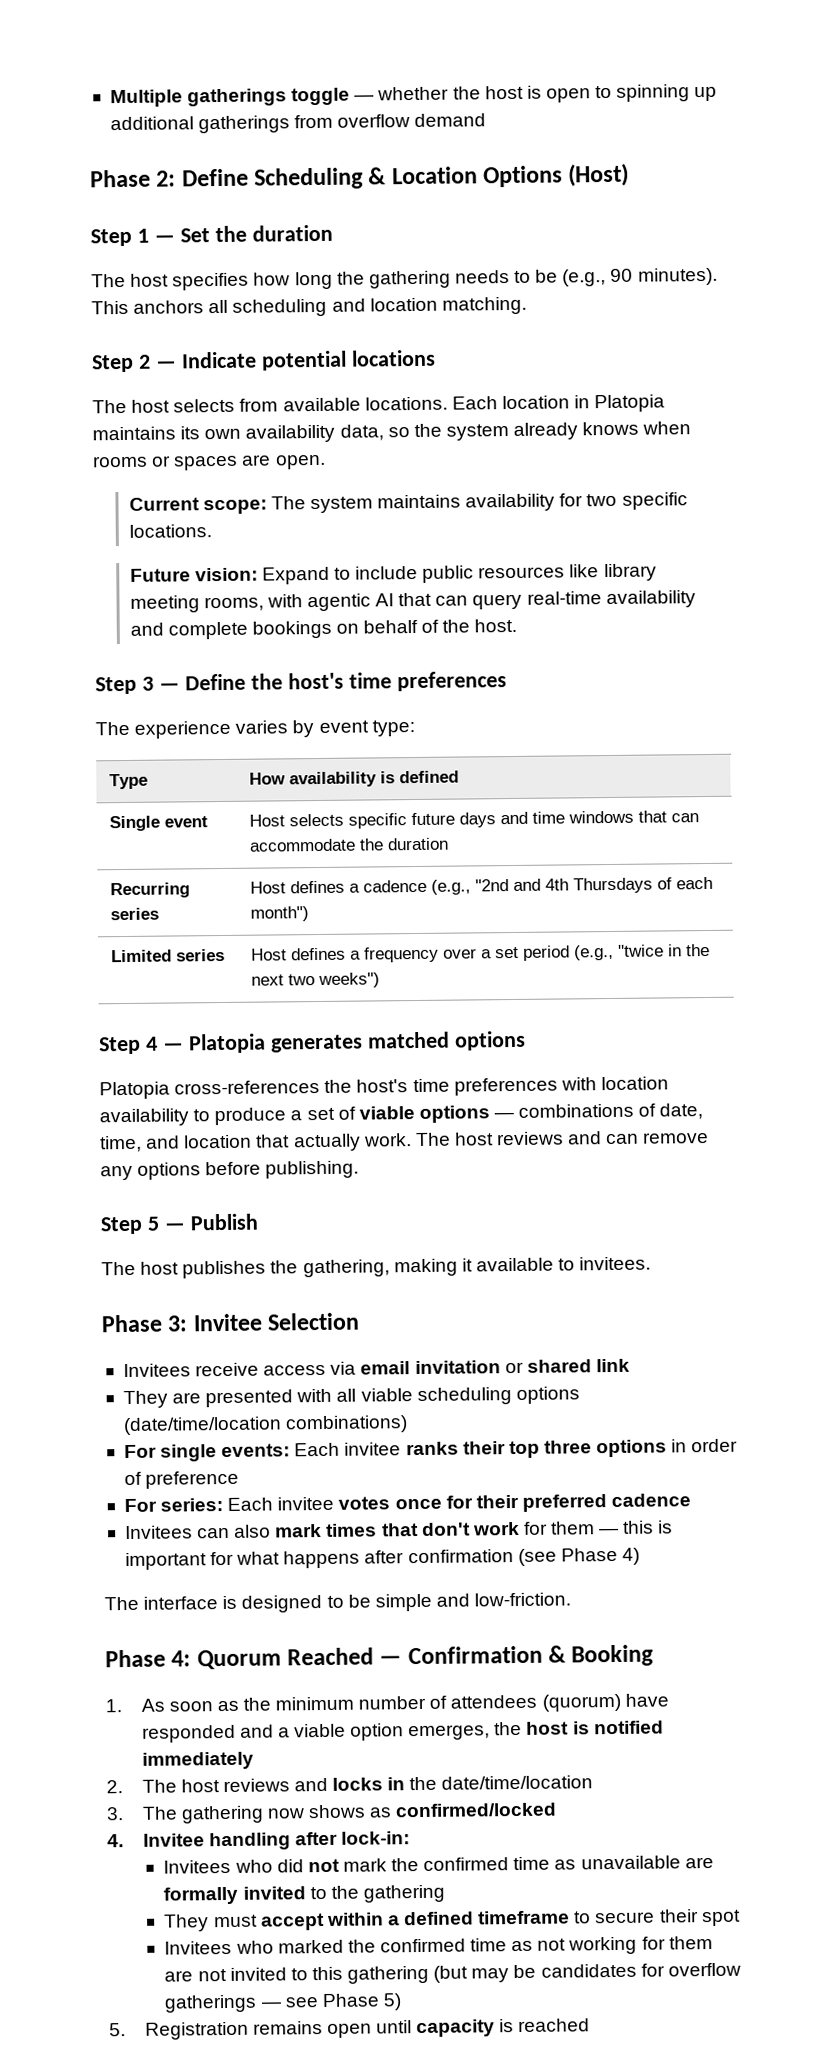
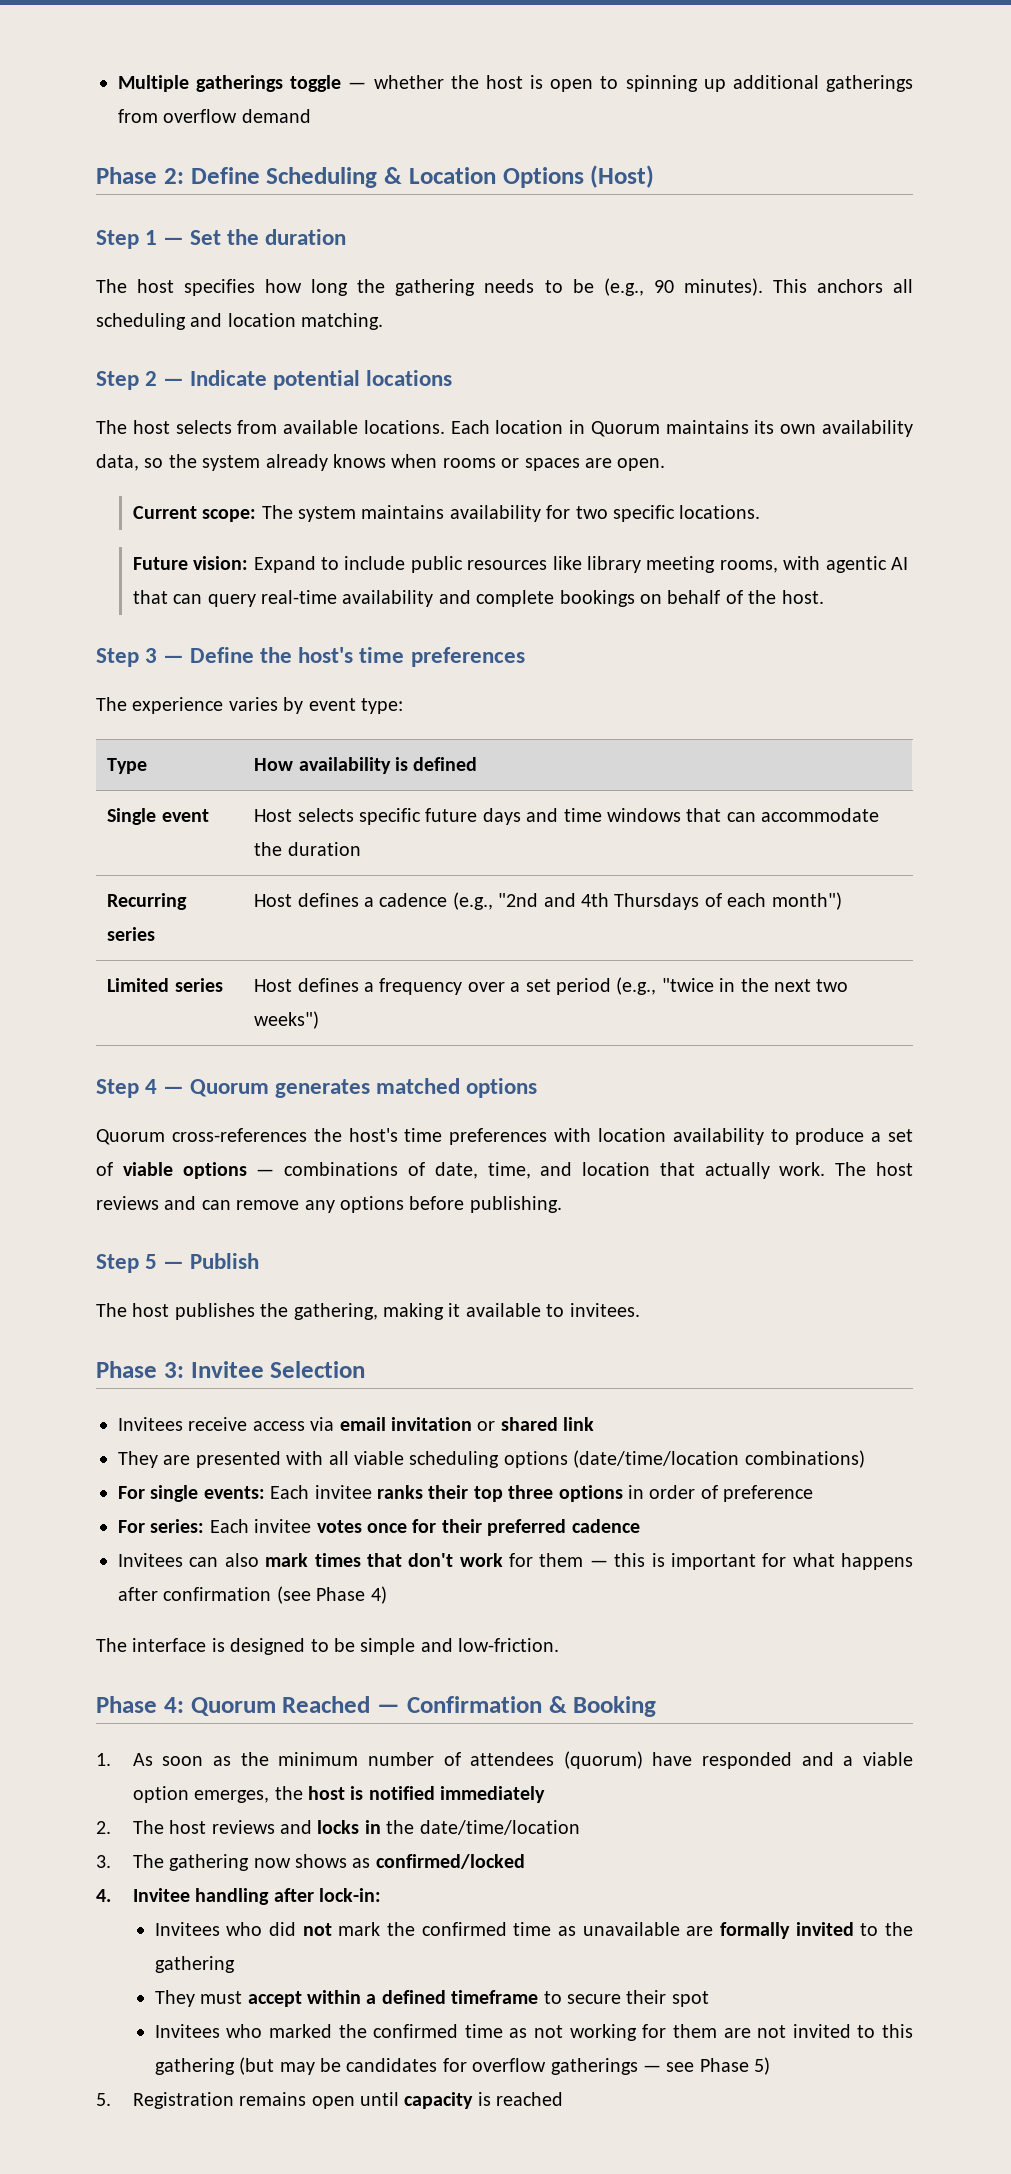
- Each location in Platopia maintains its own availability data, so the system already knows when rooms or spaces are open.
+ Each location in Quorum maintains its own availability data, so the system already knows when rooms or spaces are open.
- Step 4 — Platopia generates matched options
+ Step 4 — Quorum generates matched options
- Platopia cross-references the host's time preferences with location availability to produce a set of viable options — combinations of date, time, and location that actually work.
+ Quorum cross-references the host's time preferences with location availability to produce a set of viable options — combinations of date, time, and location that actually work.

